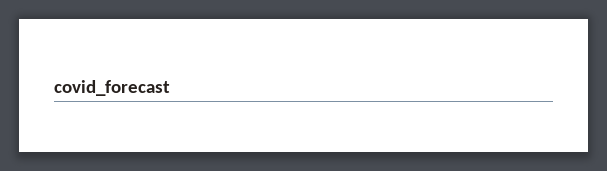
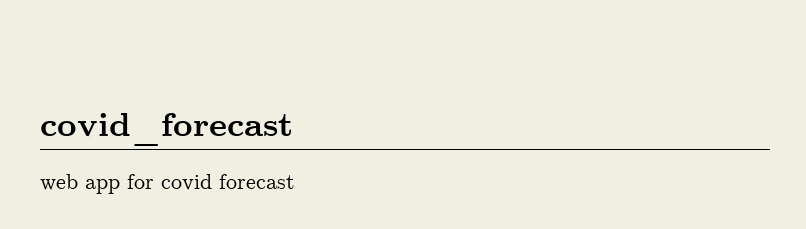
+ web app for covid forecast

